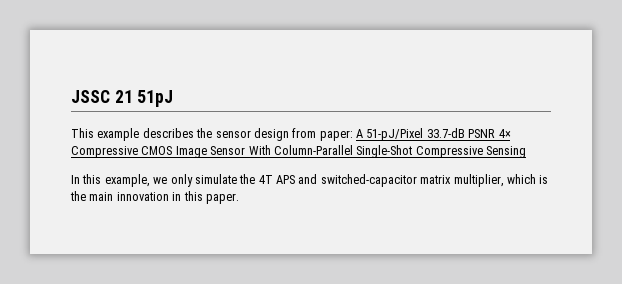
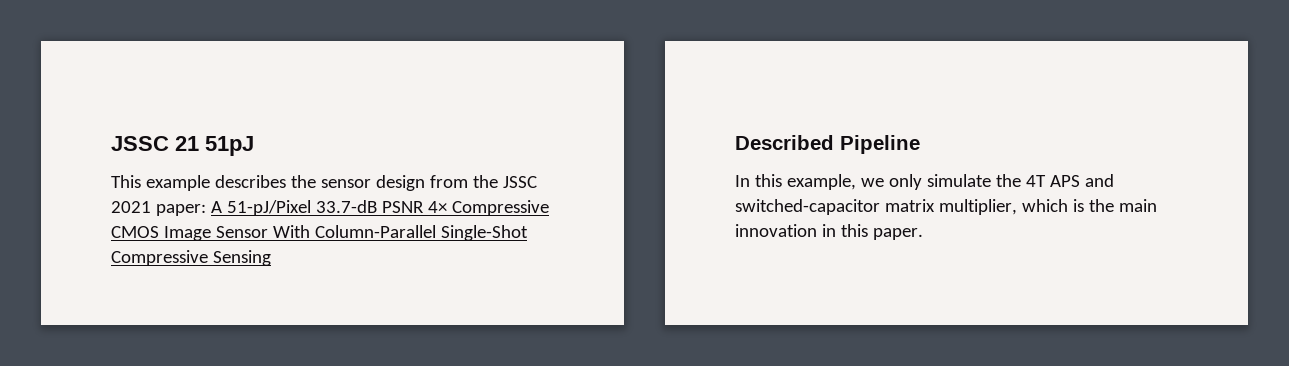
- This example describes the sensor design from paper: A 51-pJ/Pixel 33.7-dB PSNR 4× Compressive CMOS Image Sensor With Column-Parallel Single-Shot Compressive Sensing
+ This example describes the sensor design from the JSSC 2021 paper: A 51-pJ/Pixel 33.7-dB PSNR 4× Compressive CMOS Image Sensor With Column-Parallel Single-Shot Compressive Sensing
+ Described Pipeline

